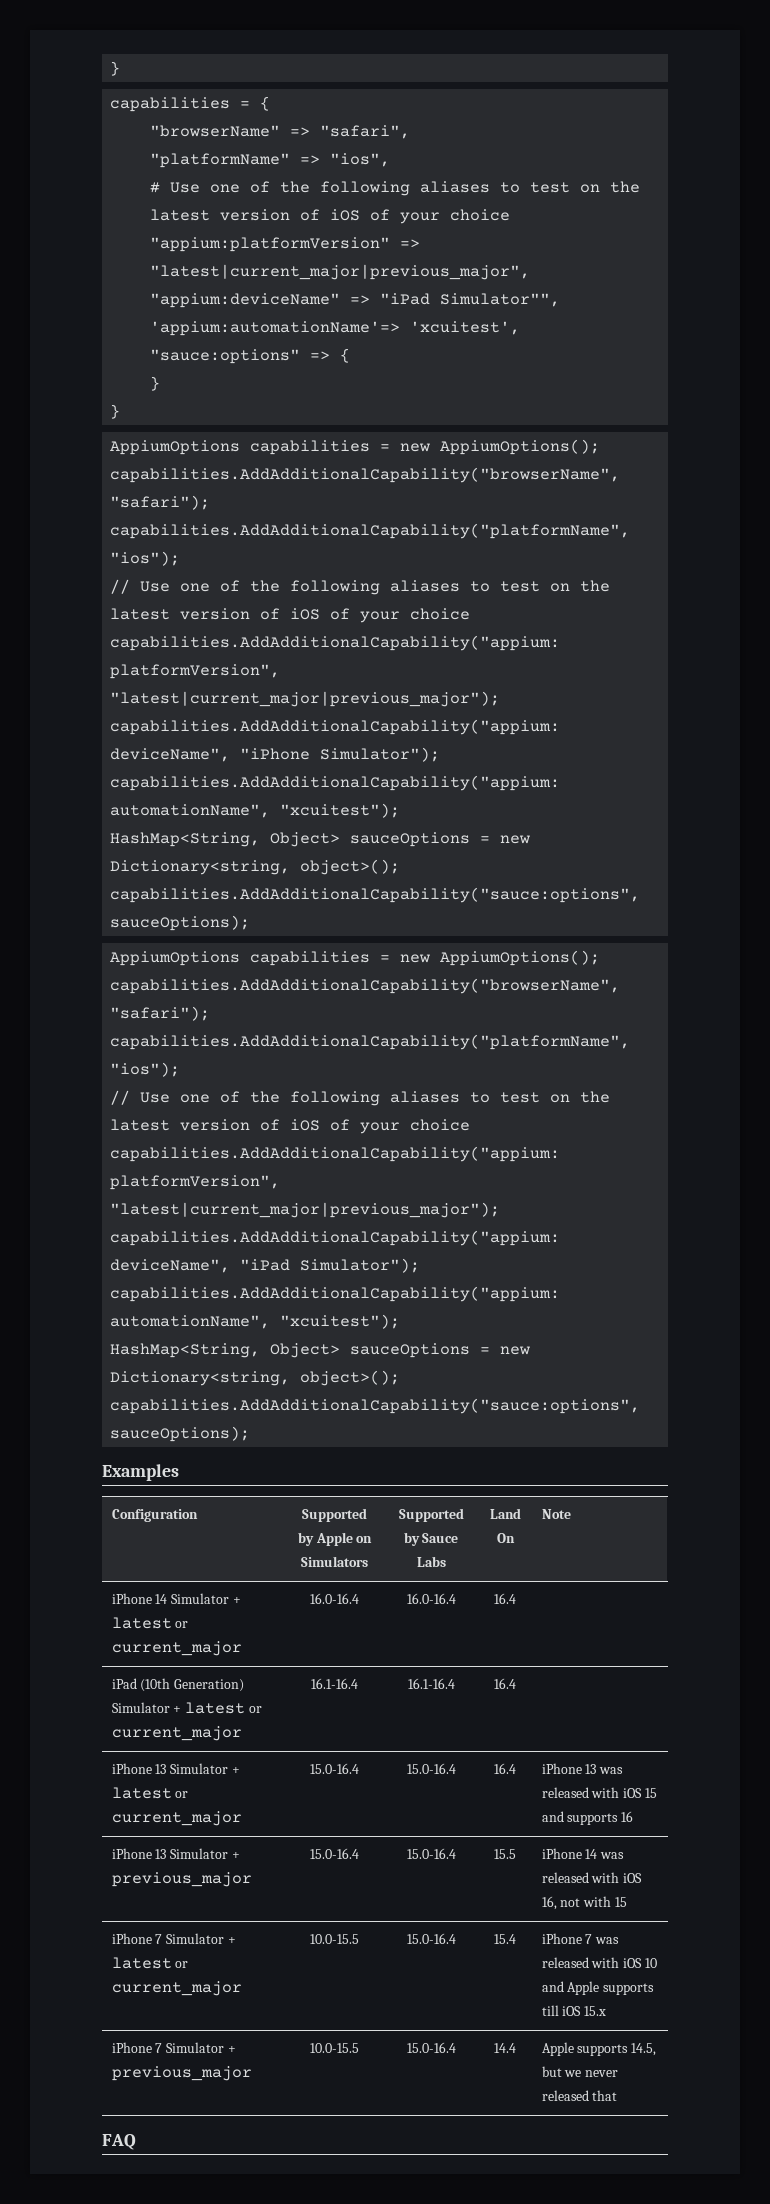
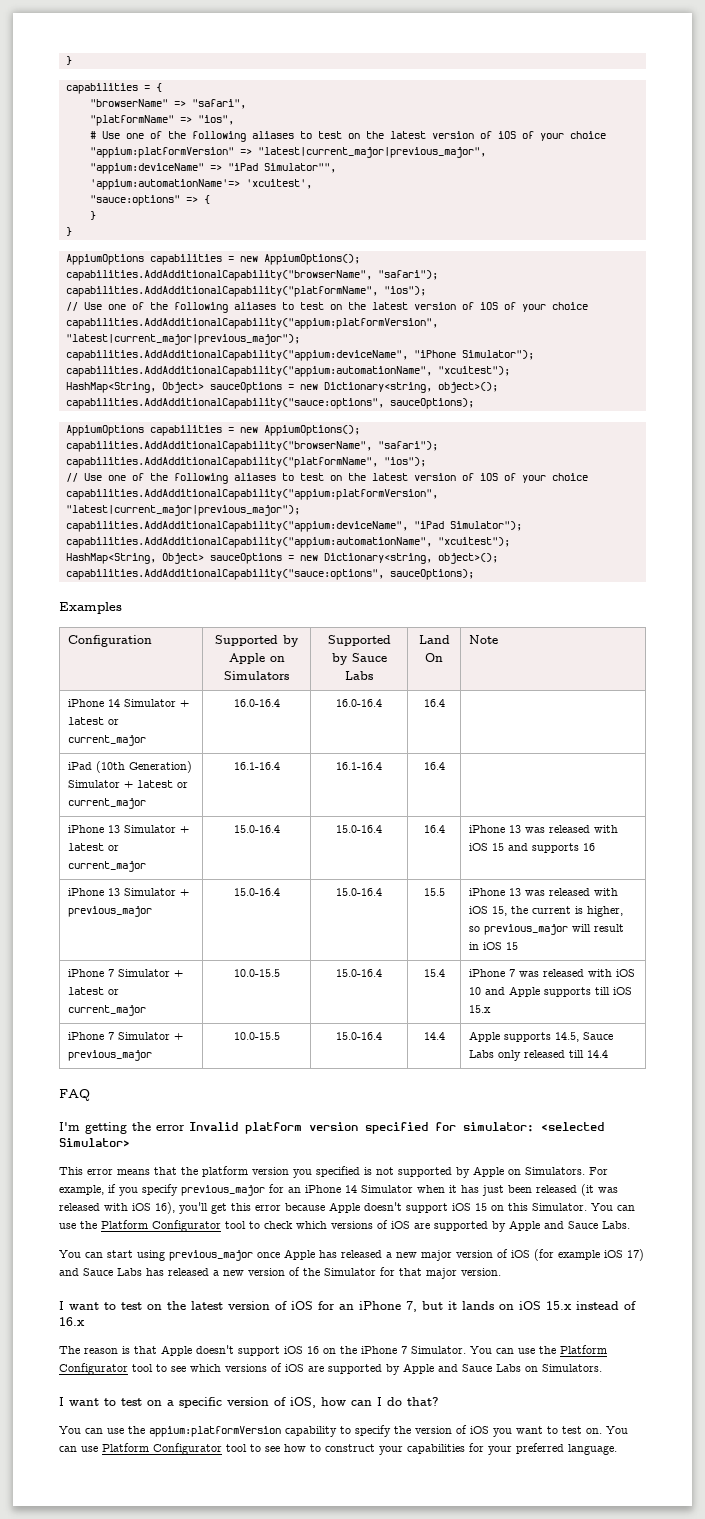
- iPhone 13 Simulator + previous_major | 15.0-16.4 | 15.0-16.4 | 15.5 | iPhone 14 was released with iOS 16, not with 15
+ iPhone 13 Simulator + previous_major | 15.0-16.4 | 15.0-16.4 | 15.5 | iPhone 13 was released with iOS 15, the current is higher, so previous_major will result in iOS 15
- iPhone 7 Simulator + previous_major | 10.0-15.5 | 15.0-16.4 | 14.4 | Apple supports 14.5, but we never released that
+ iPhone 7 Simulator + previous_major | 10.0-15.5 | 15.0-16.4 | 14.4 | Apple supports 14.5, Sauce Labs only released till 14.4
  FAQ
+ I'm getting the error Invalid platform version specified for simulator: <selected Simulator>
+ This error means that the platform version you specified is not supported by Apple on Simulators. For example, if you specify previous_major for an iPhone 14 Simulator when it has just been released (it was released with iOS 16), you'll get this error because Apple doesn't support iOS 15 on this Simulator. You can use the Platform Configurator tool to check which versions of iOS are supported by Apple and Sauce Labs.
+ You can start using previous_major once Apple has released a new major version of iOS (for example iOS 17) and Sauce Labs has released a new version of the Simulator for that major version.
+ I want to test on the latest version of iOS for an iPhone 7, but it lands on iOS 15.x instead of 16.x
+ The reason is that Apple doesn't support iOS 16 on the iPhone 7 Simulator. You can use the Platform Configurator tool to see which versions of iOS are supported by Apple and Sauce Labs on Simulators.
+ I want to test on a specific version of iOS, how can I do that?
+ You can use the appium:platformVersion capability to specify the version of iOS you want to test on. You can use Platform Configurator tool to see how to construct your capabilities for your preferred language.

